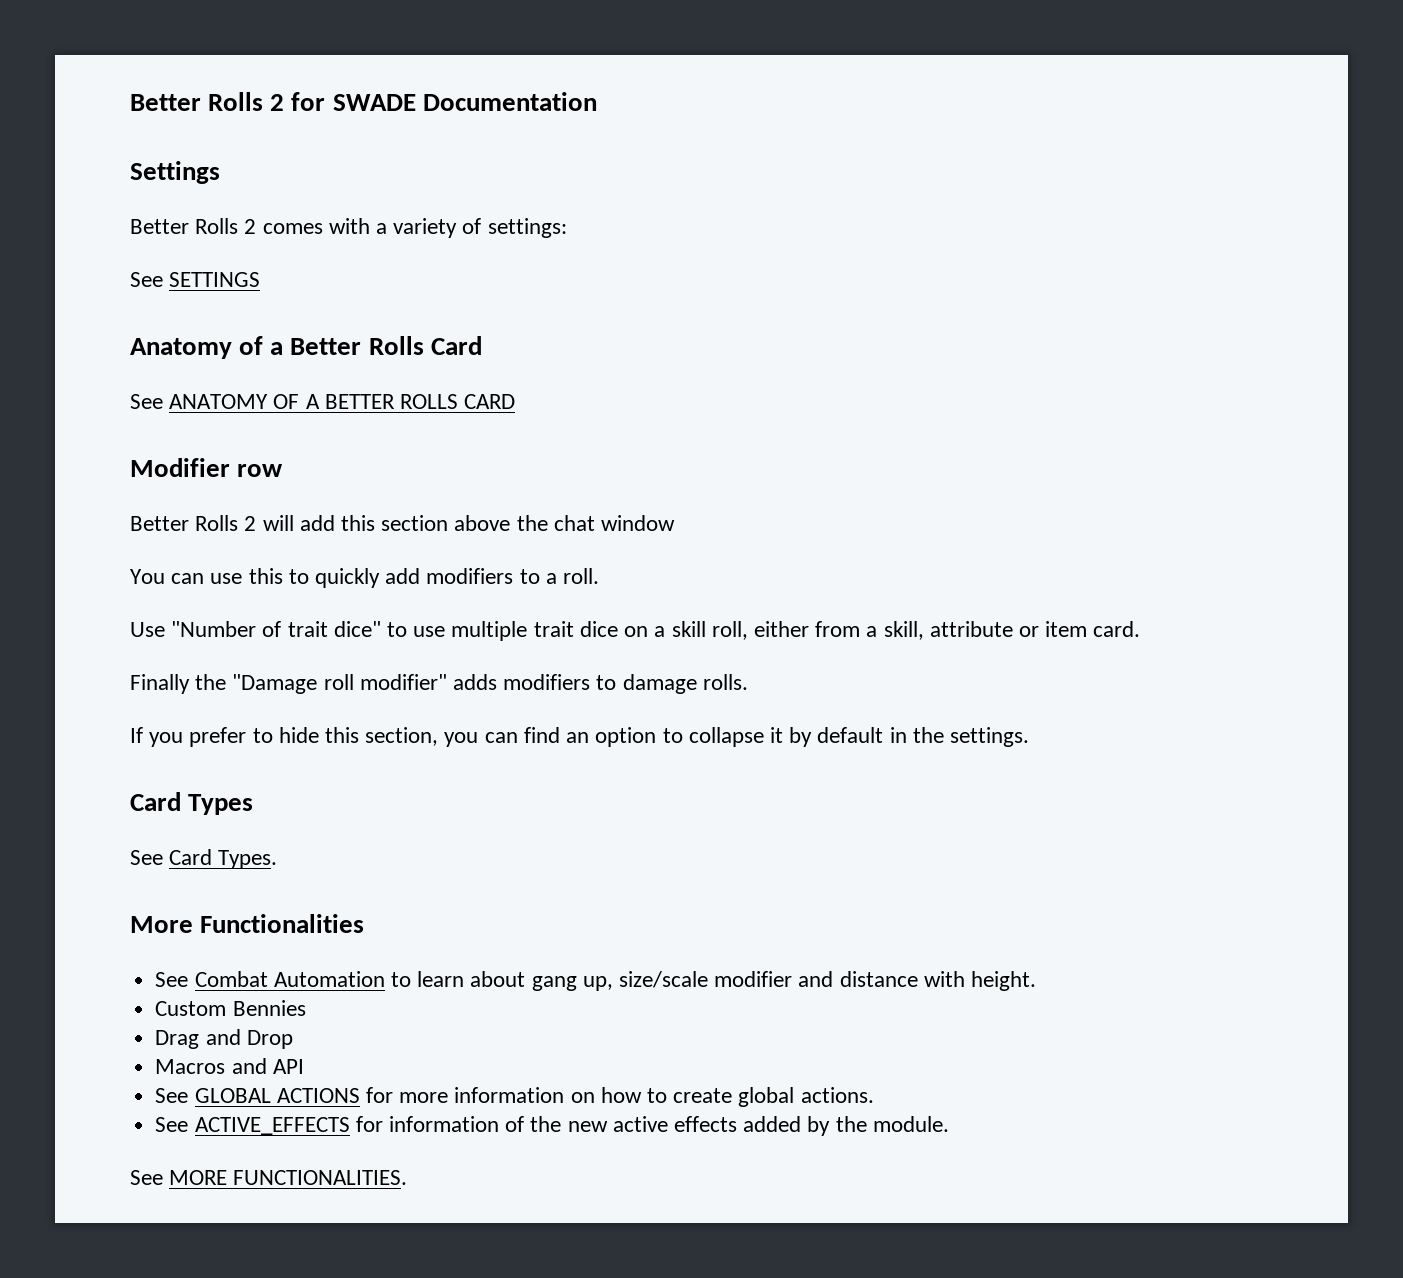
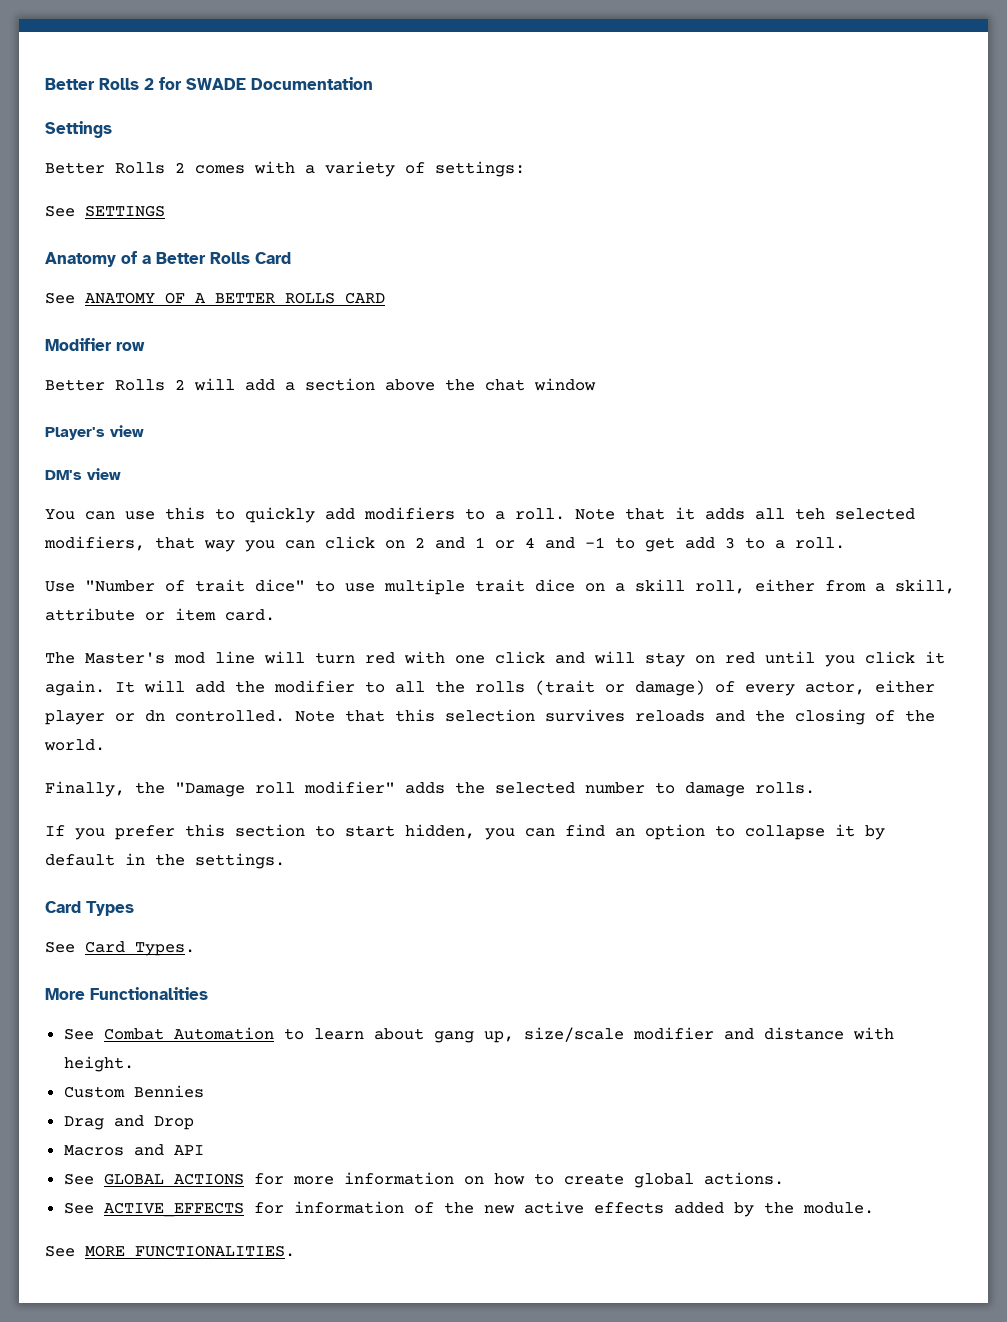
- Better Rolls 2 will add this section above the chat window
+ Better Rolls 2 will add a section above the chat window
+ Player's view
+ DM's view
+ Note that it adds all teh selected modifiers, that way you can click on 2 and 1 or 4 and -1 to get add 3 to a roll.
- Finally the "Damage roll modifier" adds modifiers to damage rolls.
+ The Master's mod line will turn red with one click and will stay on red until you click it again. It will add the modifier to all the rolls (trait or damage) of every actor, either player or dn controlled. Note that this selection survives reloads and the closing of the world.
+ Finally, the "Damage roll modifier" adds the selected number to damage rolls.
- If you prefer to hide this section, you can find an option to collapse it by default in the settings.
+ If you prefer this section to start hidden, you can find an option to collapse it by default in the settings.

